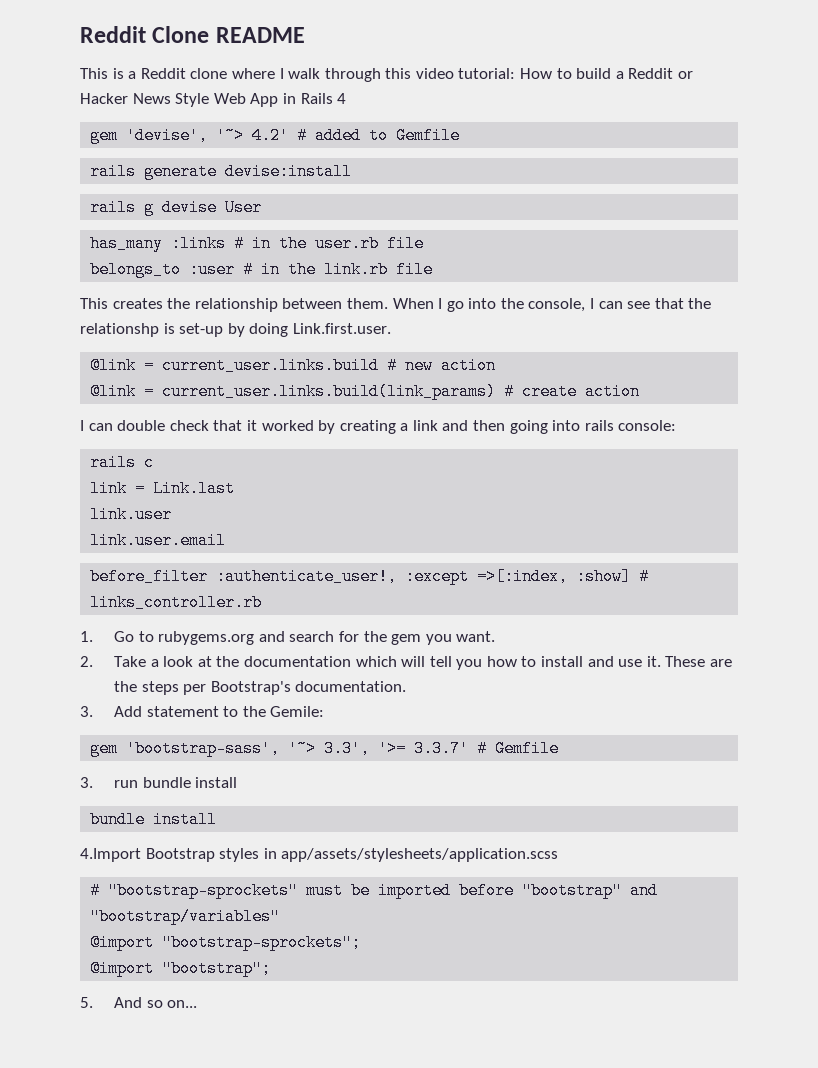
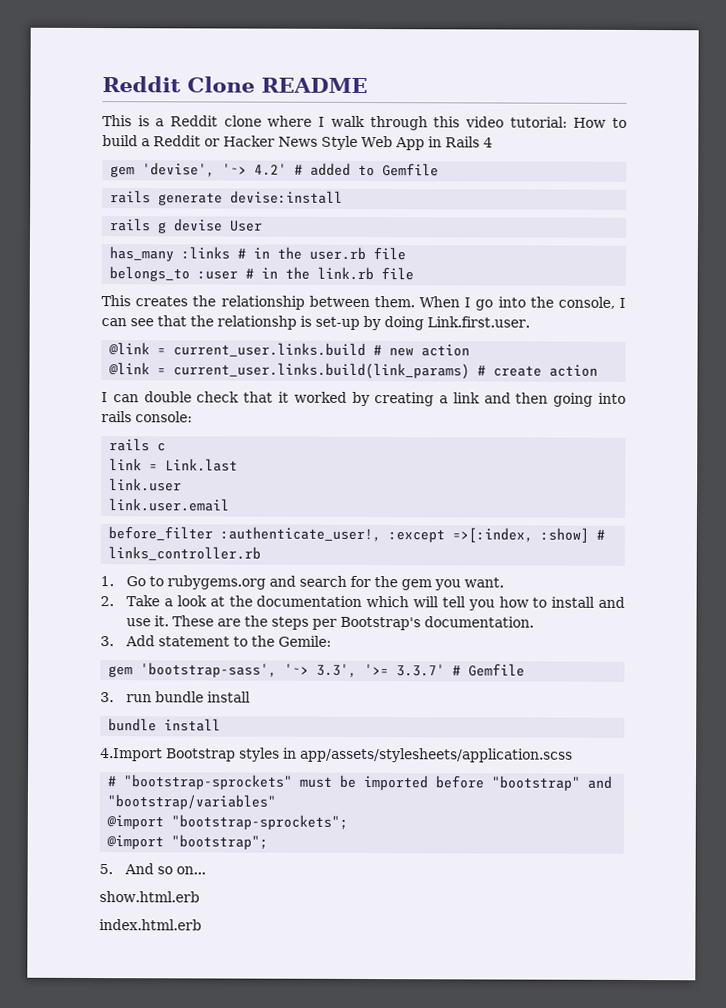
+ show.html.erb
+ index.html.erb

